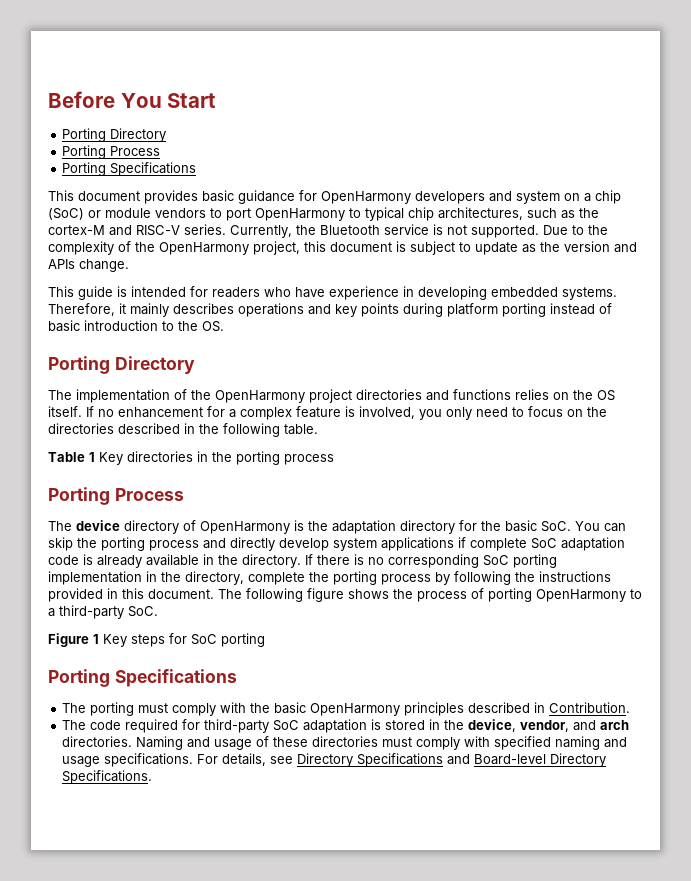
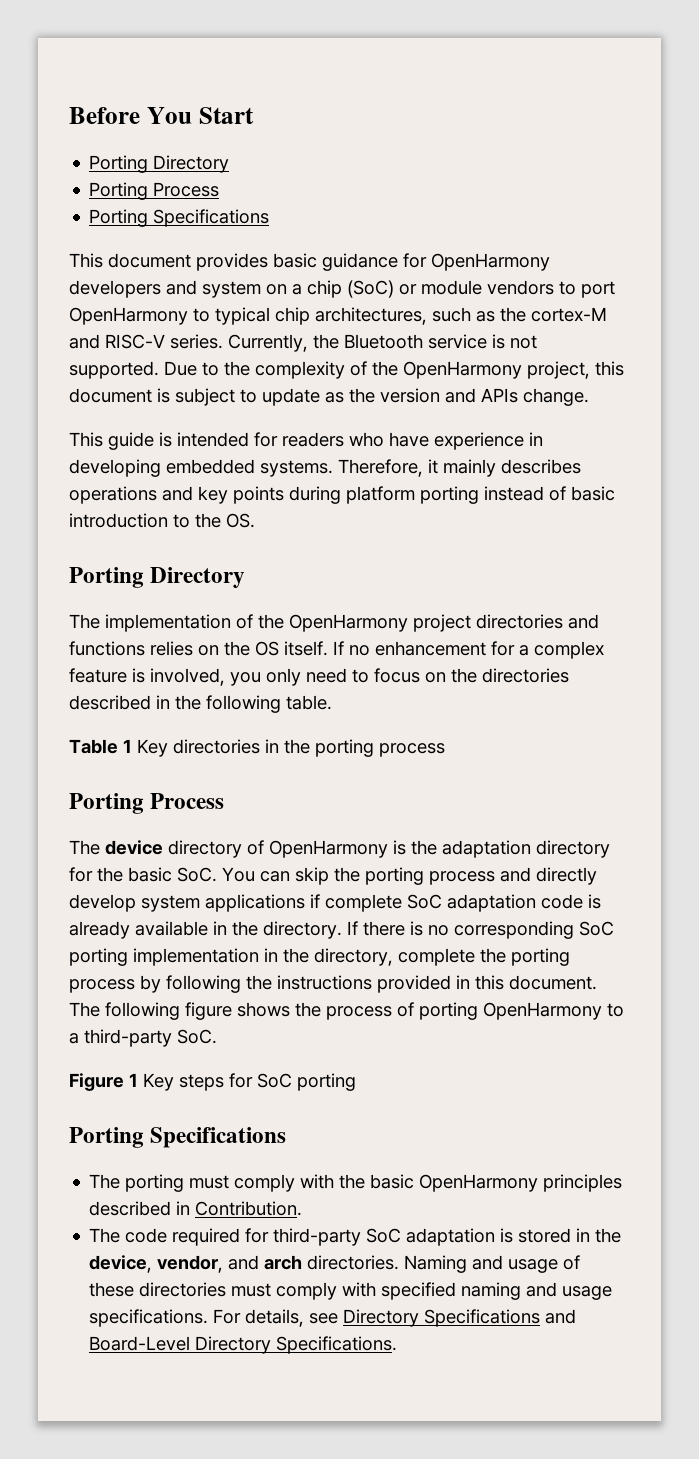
- For details, see Directory Specifications and Board-level Directory Specifications.
+ For details, see Directory Specifications and Board-Level Directory Specifications.

